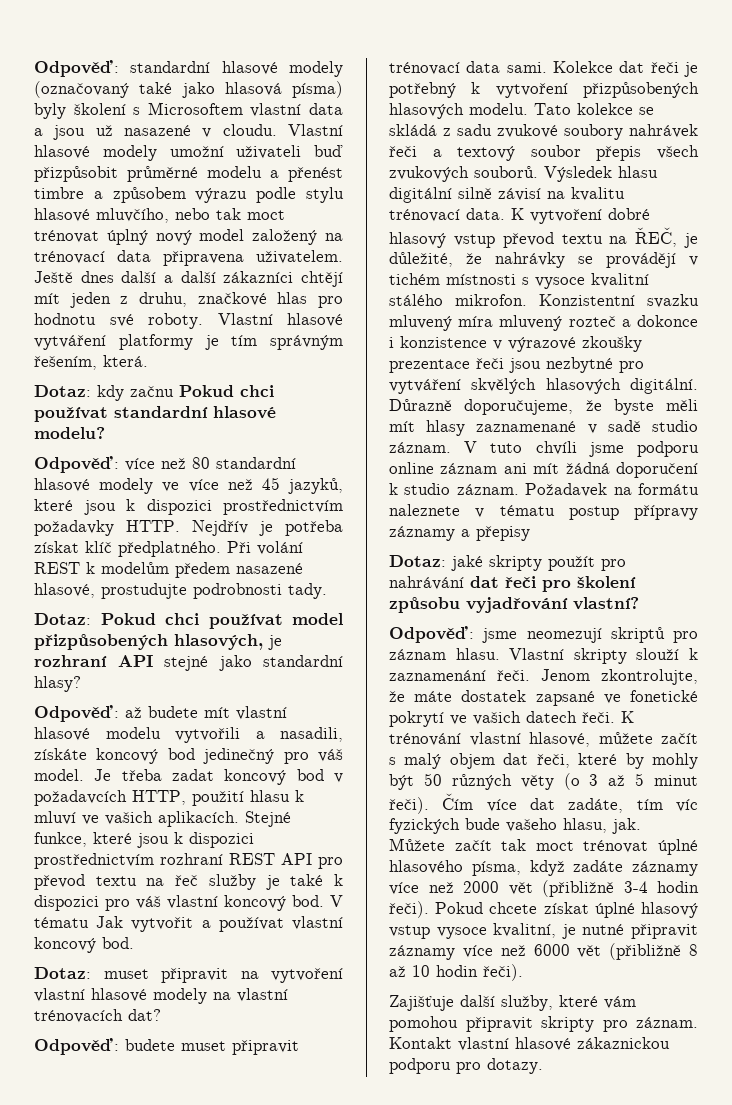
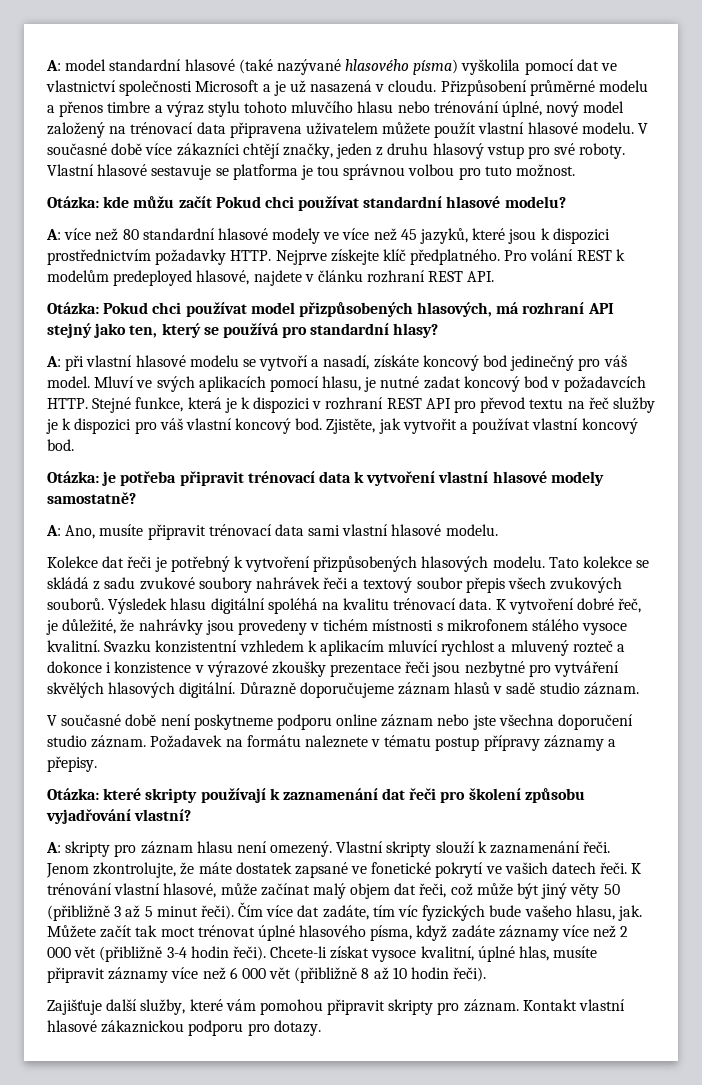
- Odpověď: standardní hlasové modely (označovaný také jako hlasová písma) byly školení s Microsoftem vlastní data a jsou už nasazené v cloudu. Vlastní hlasové modely umožní uživateli buď přizpůsobit průměrné modelu a přenést timbre a způsobem výrazu podle stylu hlasové mluvčího, nebo tak moct trénovat úplný nový model založený na trénovací data připravena uživatelem. Ještě dnes další a další zákazníci chtějí mít jeden z druhu, značkové hlas pro hodnotu své roboty. Vlastní hlasové vytváření platformy je tím správným řešením, která.
- Dotaz: kdy začnu Pokud chci používat standardní hlasové modelu?
+ A: model standardní hlasové (také nazývané hlasového písma) vyškolila pomocí dat ve vlastnictví společnosti Microsoft a je už nasazená v cloudu. Přizpůsobení průměrné modelu a přenos timbre a výraz stylu tohoto mluvčího hlasu nebo trénování úplné, nový model založený na trénovací data připravena uživatelem můžete použít vlastní hlasové modelu. V současné době více zákazníci chtějí značky, jeden z druhu hlasový vstup pro své roboty. Vlastní hlasové sestavuje se platforma je tou správnou volbou pro tuto možnost.
+ Otázka: kde můžu začít Pokud chci používat standardní hlasové modelu?
- Odpověď: více než 80 standardní hlasové modely ve více než 45 jazyků, které jsou k dispozici prostřednictvím požadavky HTTP.
+ A: více než 80 standardní hlasové modely ve více než 45 jazyků, které jsou k dispozici prostřednictvím požadavky HTTP.
- Nejdřív je potřeba získat klíč předplatného.
+ Nejprve získejte klíč předplatného.
- Při volání REST k modelům předem nasazené hlasové, prostudujte podrobnosti tady.
- Dotaz: Pokud chci používat model přizpůsobených hlasových, je rozhraní API stejné jako standardní hlasy?
- Odpověď: až budete mít vlastní hlasové modelu vytvořili a nasadili, získáte koncový bod jedinečný pro váš model.
+ Pro volání REST k modelům predeployed hlasové, najdete v článku rozhraní REST API.
+ Otázka: Pokud chci používat model přizpůsobených hlasových, má rozhraní API stejný jako ten, který se používá pro standardní hlasy?
+ A: při vlastní hlasové modelu se vytvoří a nasadí, získáte koncový bod jedinečný pro váš model.
- Je třeba zadat koncový bod v požadavcích HTTP, použití hlasu k mluví ve vašich aplikacích. Stejné funkce, které jsou k dispozici prostřednictvím rozhraní REST API pro převod textu na řeč služby je také k dispozici pro váš vlastní koncový bod.
+ Mluví ve svých aplikacích pomocí hlasu, je nutné zadat koncový bod v požadavcích HTTP. Stejné funkce, která je k dispozici v rozhraní REST API pro převod textu na řeč služby je k dispozici pro váš vlastní koncový bod.
- V tématu Jak vytvořit a používat vlastní koncový bod.
+ Zjistěte, jak vytvořit a používat vlastní koncový bod.
- Dotaz: muset připravit na vytvoření vlastní hlasové modely na vlastní trénovacích dat?
- Odpověď: budete muset připravit trénovací data sami. Kolekce dat řeči je potřebný k vytvoření přizpůsobených hlasových modelu.
+ Otázka: je potřeba připravit trénovací data k vytvoření vlastní hlasové modely samostatně?
+ A: Ano, musíte připravit trénovací data sami vlastní hlasové modelu.
+ Kolekce dat řeči je potřebný k vytvoření přizpůsobených hlasových modelu.
- Výsledek hlasu digitální silně závisí na kvalitu trénovací data.
+ Výsledek hlasu digitální spoléhá na kvalitu trénovací data.
- K vytvoření dobré hlasový vstup převod textu na ŘEČ, je důležité, že nahrávky se provádějí v tichém místnosti s vysoce kvalitní stálého mikrofon. Konzistentní svazku mluvený míra mluvený rozteč a dokonce i konzistence v výrazové zkoušky prezentace řeči jsou nezbytné pro vytváření skvělých hlasových digitální.
+ K vytvoření dobré řeč, je důležité, že nahrávky jsou provedeny v tichém místnosti s mikrofonem stálého vysoce kvalitní. Svazku konzistentní vzhledem k aplikacím mluvící rychlost a mluvený rozteč a dokonce i konzistence v výrazové zkoušky prezentace řeči jsou nezbytné pro vytváření skvělých hlasových digitální.
- Důrazně doporučujeme, že byste měli mít hlasy zaznamenané v sadě studio záznam. V tuto chvíli jsme podporu online záznam ani mít žádná doporučení k studio záznam.
+ Důrazně doporučujeme záznam hlasů v sadě studio záznam.
+ V současné době není poskytneme podporu online záznam nebo jste všechna doporučení studio záznam.
- Požadavek na formátu naleznete v tématu postup přípravy záznamy a přepisy
- Dotaz: jaké skripty použít pro nahrávání dat řeči pro školení způsobu vyjadřování vlastní?
+ Požadavek na formátu naleznete v tématu postup přípravy záznamy a přepisy.
+ Otázka: které skripty používají k zaznamenání dat řeči pro školení způsobu vyjadřování vlastní?
- Odpověď: jsme neomezují skriptů pro záznam hlasu.
+ A: skripty pro záznam hlasu není omezený.
- K trénování vlastní hlasové, můžete začít s malý objem dat řeči, které by mohly být 50 různých věty (o 3 až 5 minut řeči).
+ K trénování vlastní hlasové, může začínat malý objem dat řeči, což může být jiný věty 50 (přibližně 3 až 5 minut řeči).
- Můžete začít tak moct trénovat úplné hlasového písma, když zadáte záznamy více než 2000 vět (přibližně 3-4 hodin řeči).
+ Můžete začít tak moct trénovat úplné hlasového písma, když zadáte záznamy více než 2 000 vět (přibližně 3-4 hodin řeči).
- Pokud chcete získat úplné hlasový vstup vysoce kvalitní, je nutné připravit záznamy více než 6000 vět (přibližně 8 až 10 hodin řeči).
+ Chcete-li získat vysoce kvalitní, úplné hlas, musíte připravit záznamy více než 6 000 vět (přibližně 8 až 10 hodin řeči).

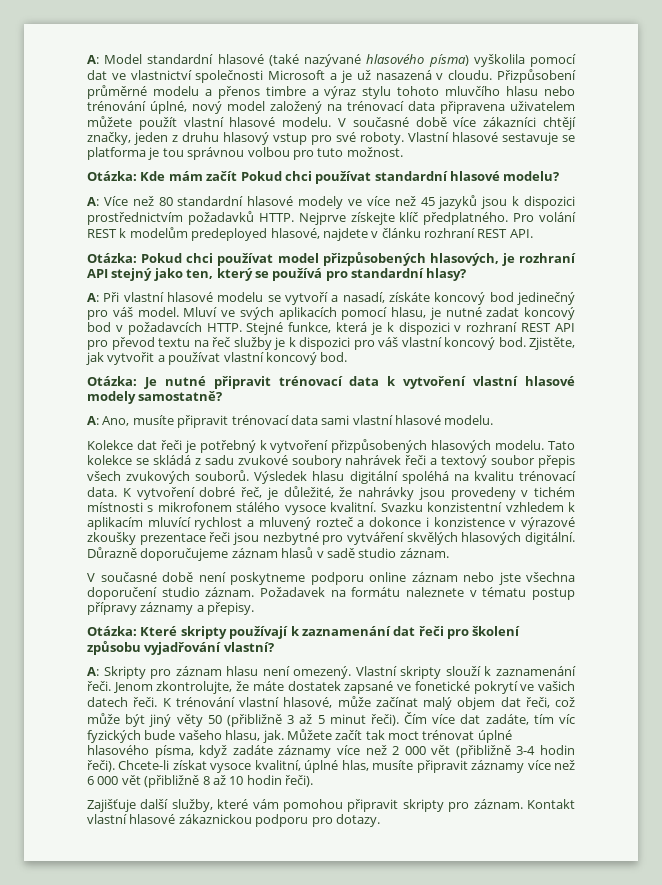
- A: model standardní hlasové (také nazývané hlasového písma) vyškolila pomocí dat ve vlastnictví společnosti Microsoft a je už nasazená v cloudu.
+ A: Model standardní hlasové (také nazývané hlasového písma) vyškolila pomocí dat ve vlastnictví společnosti Microsoft a je už nasazená v cloudu.
- Otázka: kde můžu začít Pokud chci používat standardní hlasové modelu?
+ Otázka: Kde mám začít Pokud chci používat standardní hlasové modelu?
- A: více než 80 standardní hlasové modely ve více než 45 jazyků, které jsou k dispozici prostřednictvím požadavky HTTP.
+ A: Více než 80 standardní hlasové modely ve více než 45 jazyků jsou k dispozici prostřednictvím požadavků HTTP.
- Otázka: Pokud chci používat model přizpůsobených hlasových, má rozhraní API stejný jako ten, který se používá pro standardní hlasy?
+ Otázka: Pokud chci používat model přizpůsobených hlasových, je rozhraní API stejný jako ten, který se používá pro standardní hlasy?
- A: při vlastní hlasové modelu se vytvoří a nasadí, získáte koncový bod jedinečný pro váš model.
+ A: Při vlastní hlasové modelu se vytvoří a nasadí, získáte koncový bod jedinečný pro váš model.
- Otázka: je potřeba připravit trénovací data k vytvoření vlastní hlasové modely samostatně?
+ Otázka: Je nutné připravit trénovací data k vytvoření vlastní hlasové modely samostatně?
- Otázka: které skripty používají k zaznamenání dat řeči pro školení způsobu vyjadřování vlastní?
+ Otázka: Které skripty používají k zaznamenání dat řeči pro školení způsobu vyjadřování vlastní?
- A: skripty pro záznam hlasu není omezený.
+ A: Skripty pro záznam hlasu není omezený.

